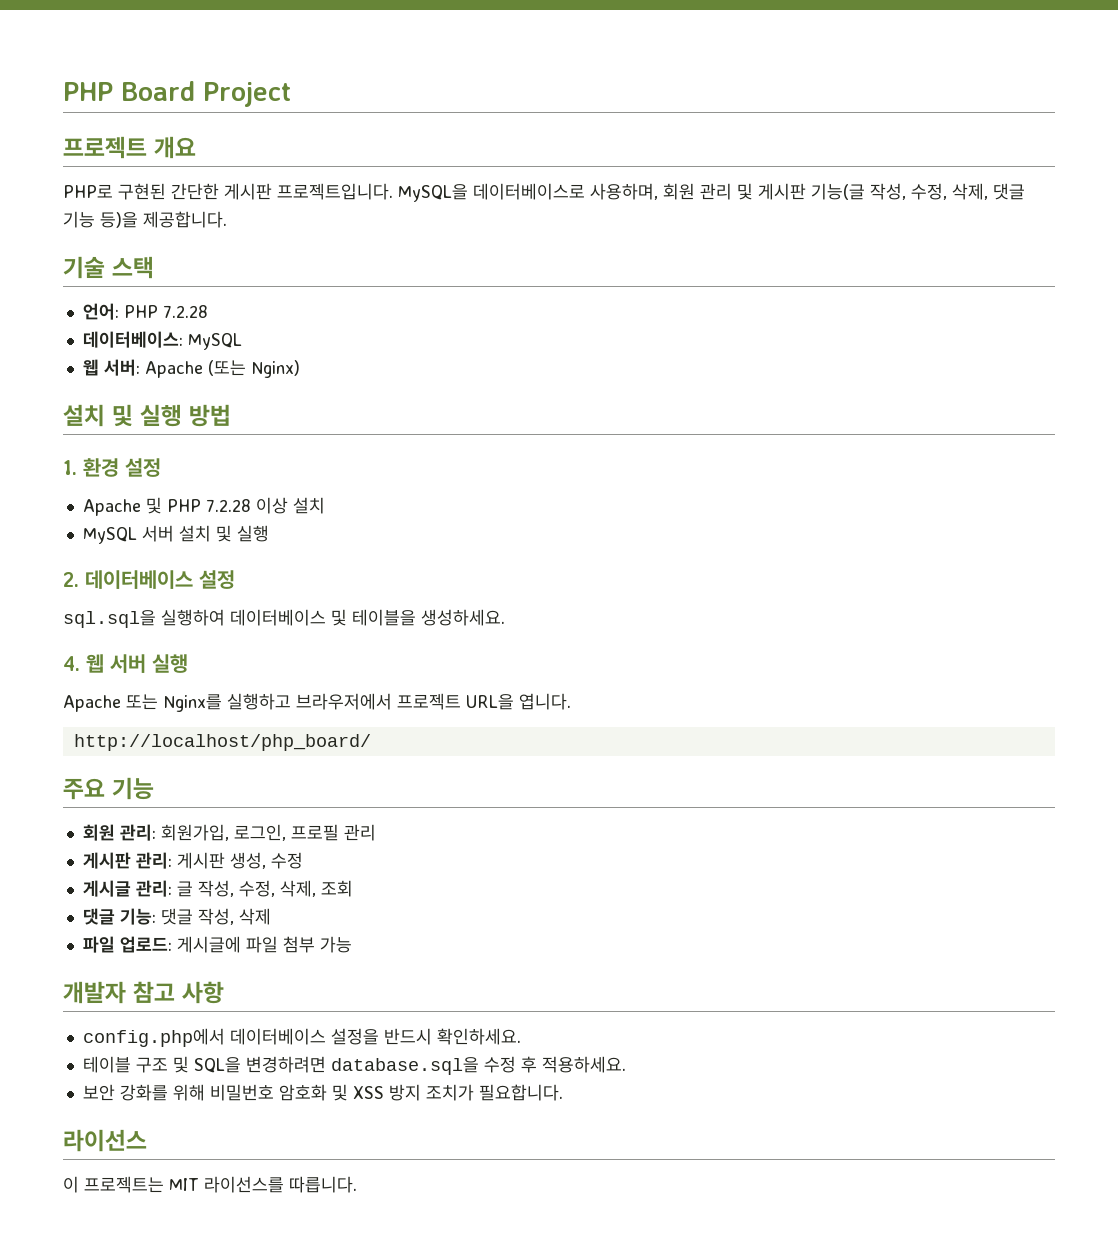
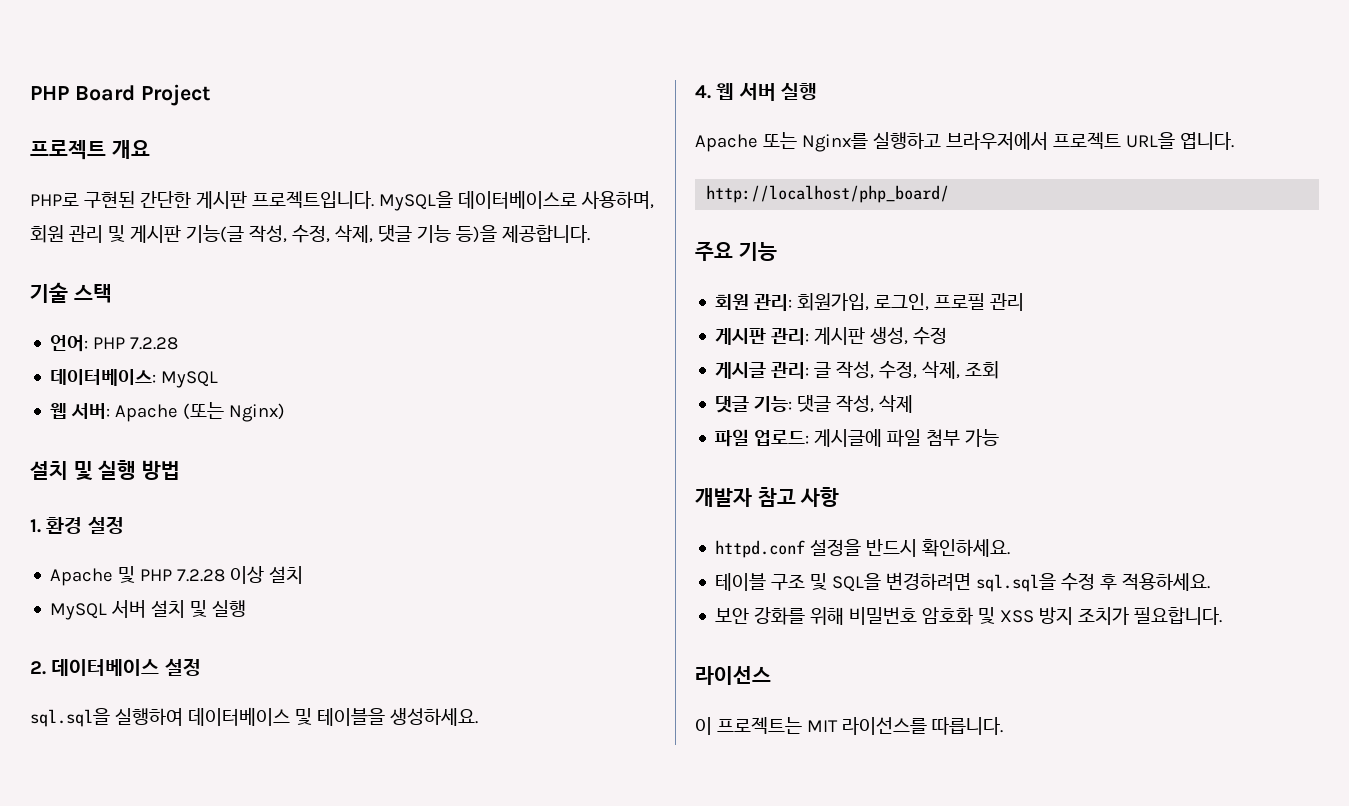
- config.php에서 데이터베이스 설정을 반드시 확인하세요.
+ httpd.conf 설정을 반드시 확인하세요.
- 테이블 구조 및 SQL을 변경하려면 database.sql을 수정 후 적용하세요.
+ 테이블 구조 및 SQL을 변경하려면 sql.sql을 수정 후 적용하세요.

